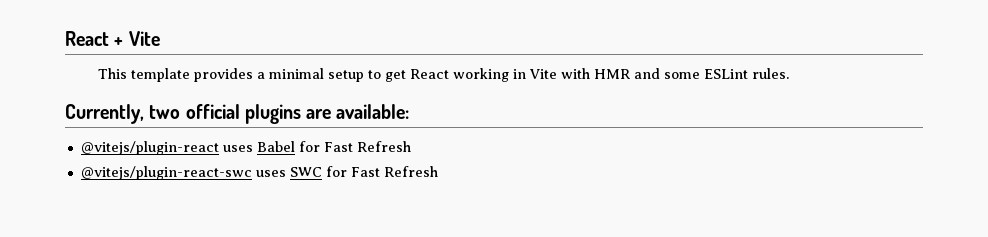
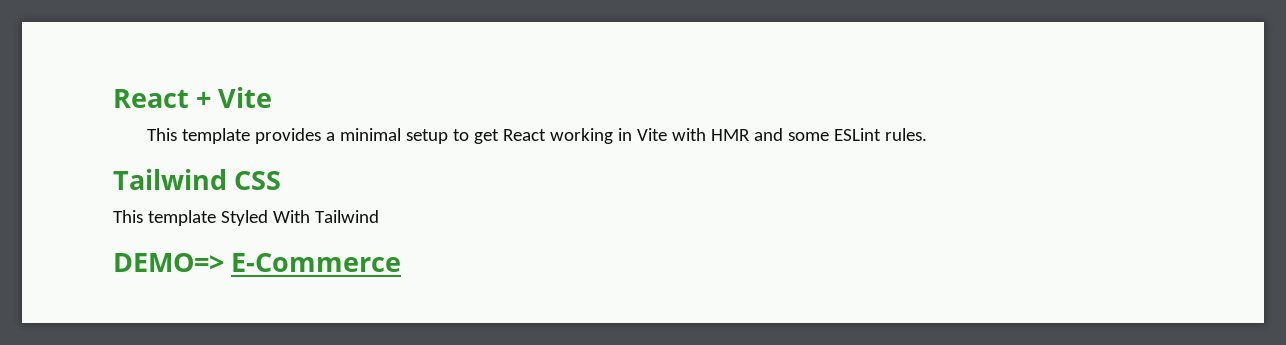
- Currently, two official plugins are available:
- @vitejs/plugin-react uses Babel for Fast Refresh
- @vitejs/plugin-react-swc uses SWC for Fast Refresh
+ Tailwind CSS
+ This template Styled With Tailwind
+ DEMO=> E-Commerce

